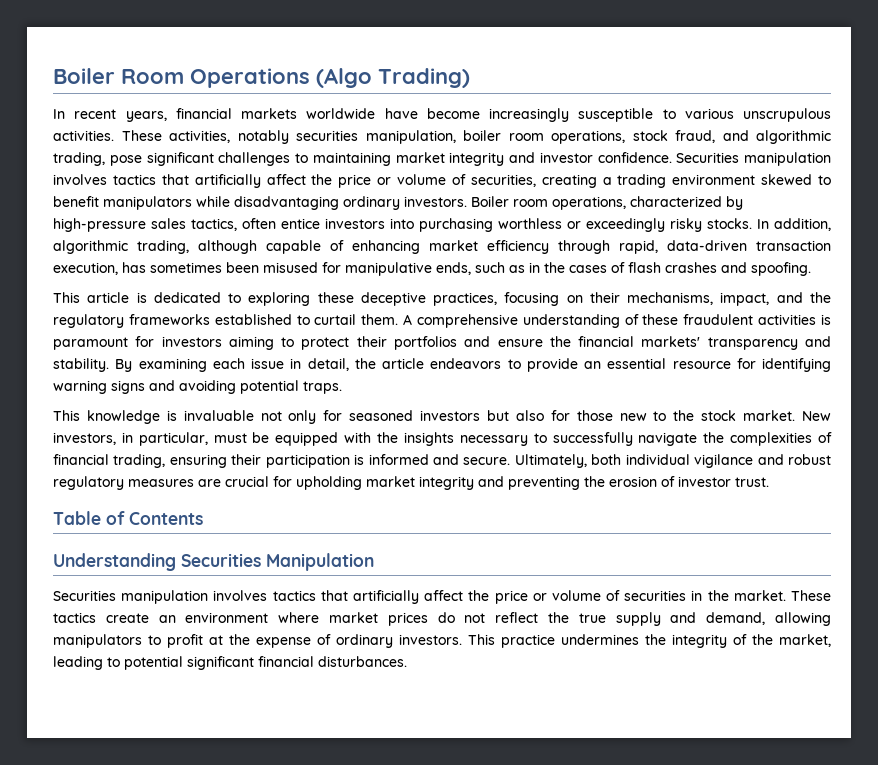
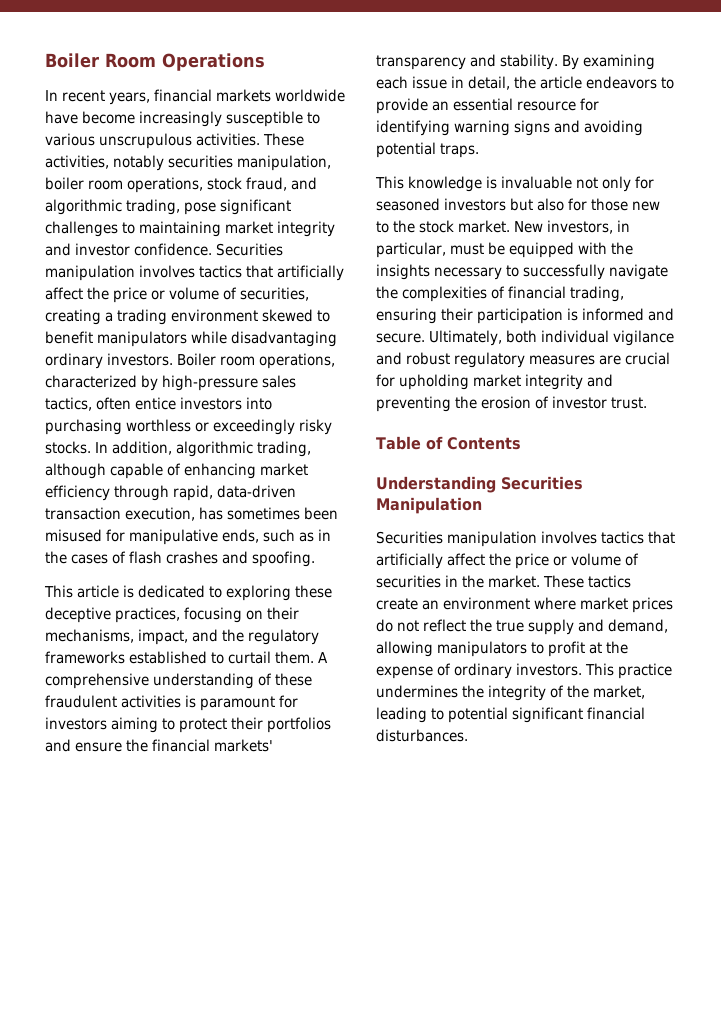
- Boiler Room Operations (Algo Trading)
+ Boiler Room Operations

